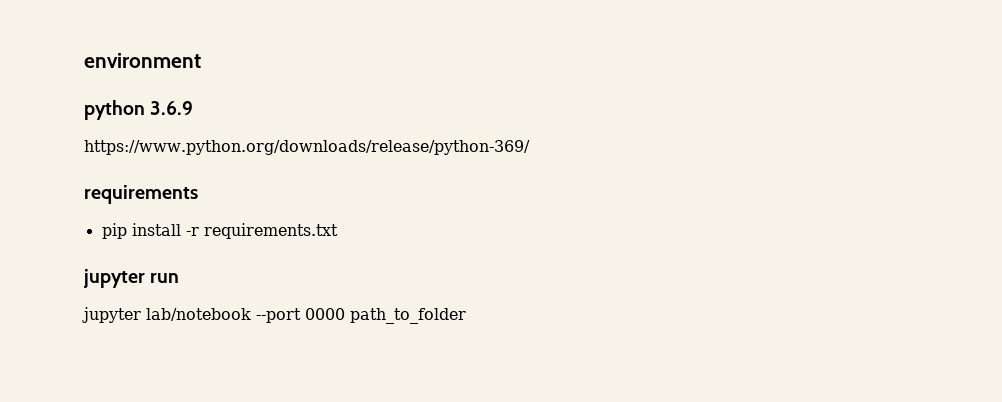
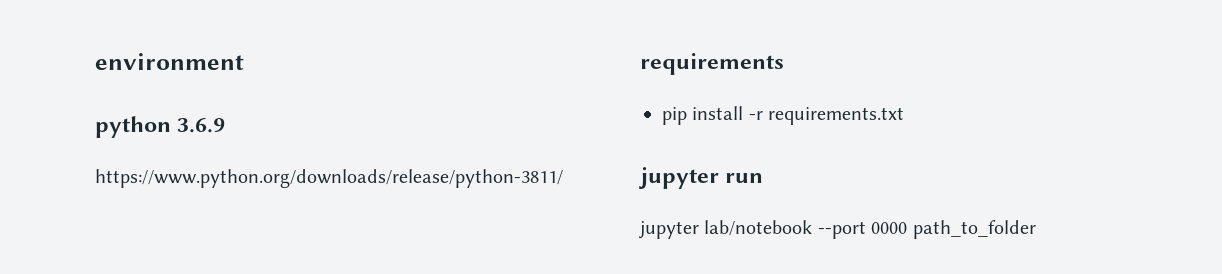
- https://www.python.org/downloads/release/python-369/
+ https://www.python.org/downloads/release/python-3811/

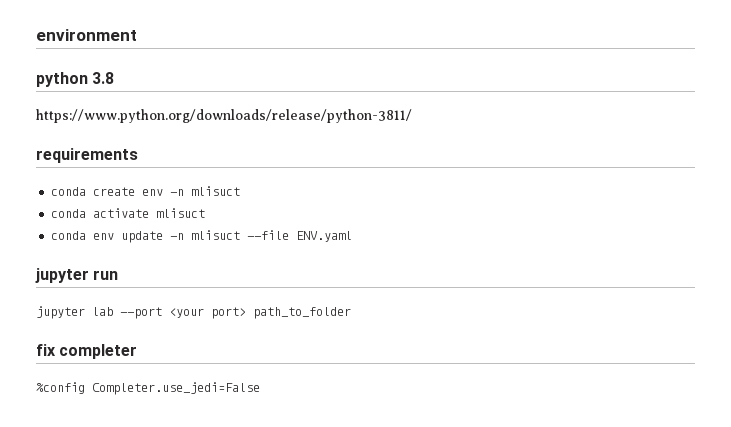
- python 3.6.9
+ python 3.8
- pip install -r requirements.txt
+ conda create env -n mlisuct
+ conda activate mlisuct
+ conda env update -n mlisuct --file ENV.yaml
  jupyter run
- jupyter lab/notebook --port 0000 path_to_folder
+ jupyter lab --port <your port> path_to_folder
+ fix completer
+ %config Completer.use_jedi=False

